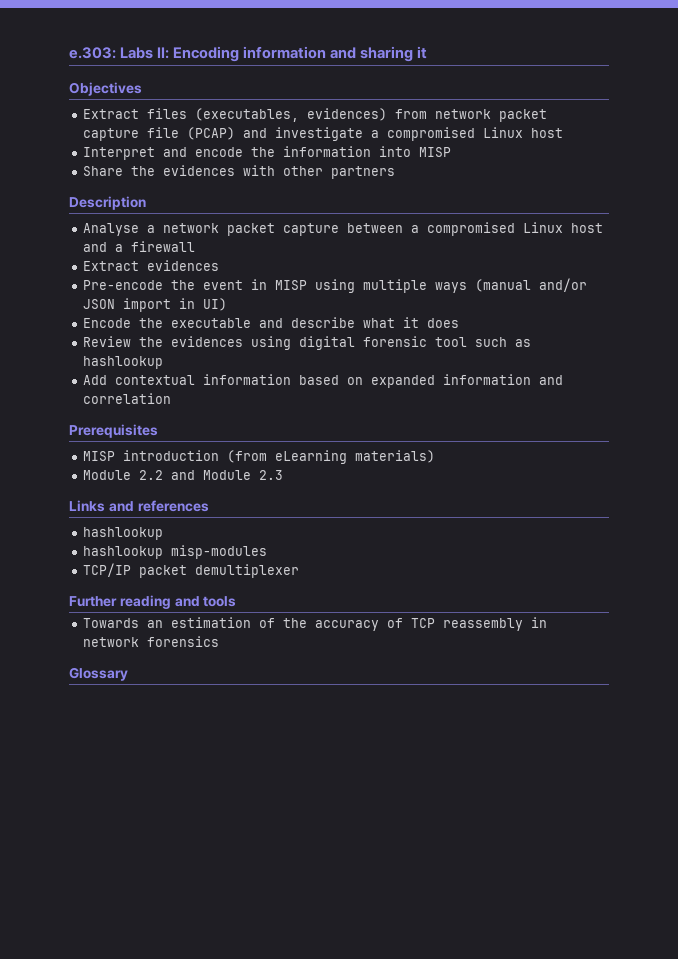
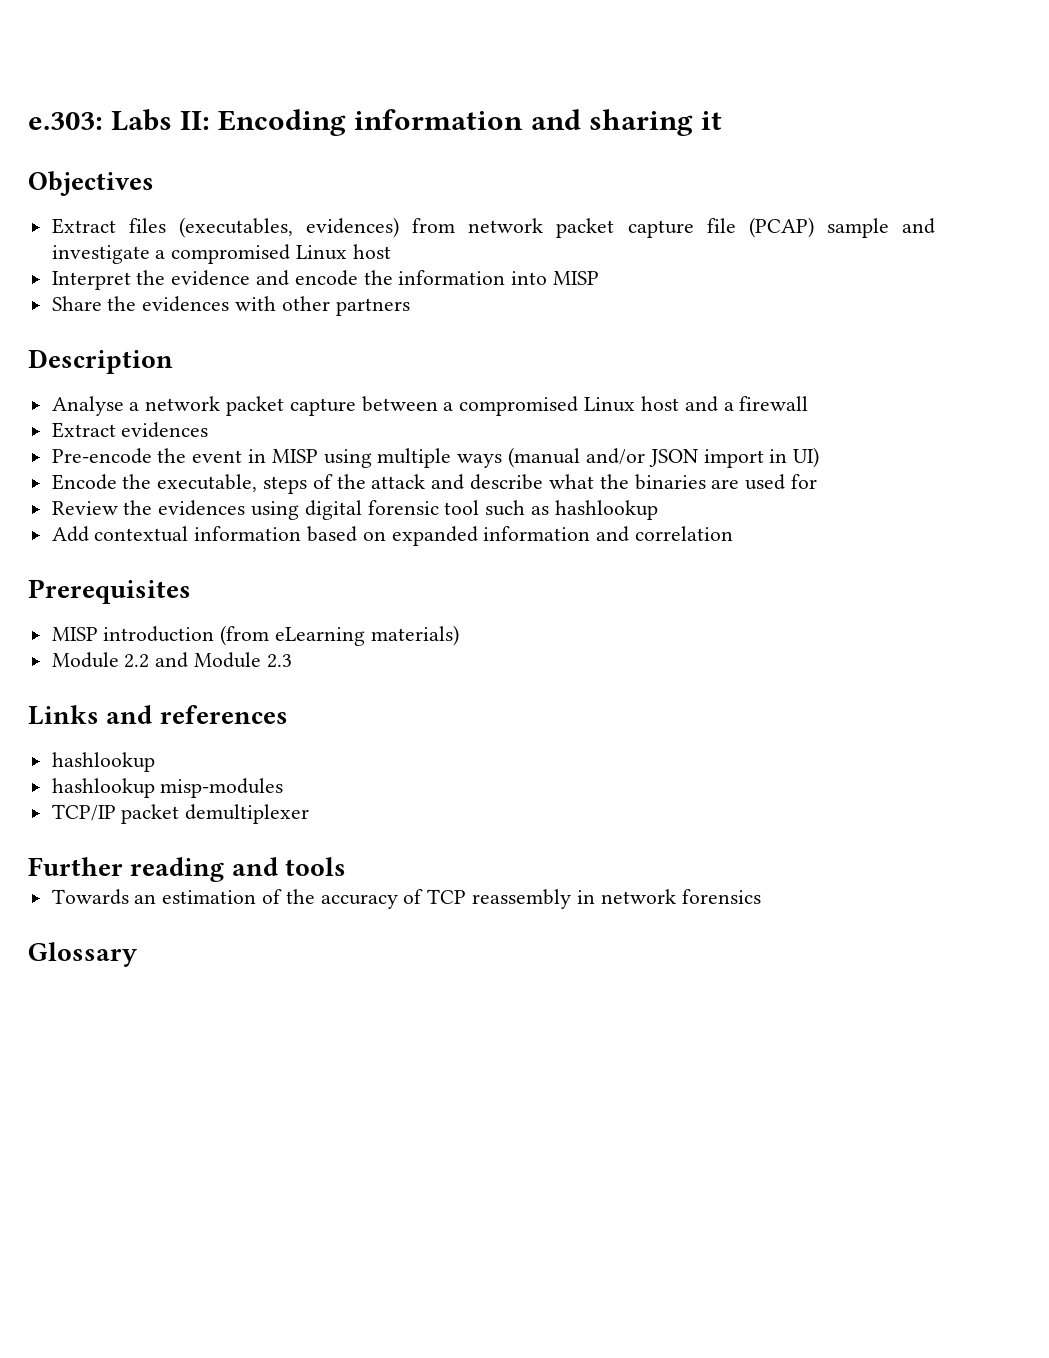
- Extract files (executables, evidences) from network packet capture file (PCAP) and investigate a compromised Linux host
+ Extract files (executables, evidences) from network packet capture file (PCAP) sample and investigate a compromised Linux host
- Interpret and encode the information into MISP
+ Interpret the evidence and encode the information into MISP
- Encode the executable and describe what it does
+ Encode the executable, steps of the attack and describe what the binaries are used for

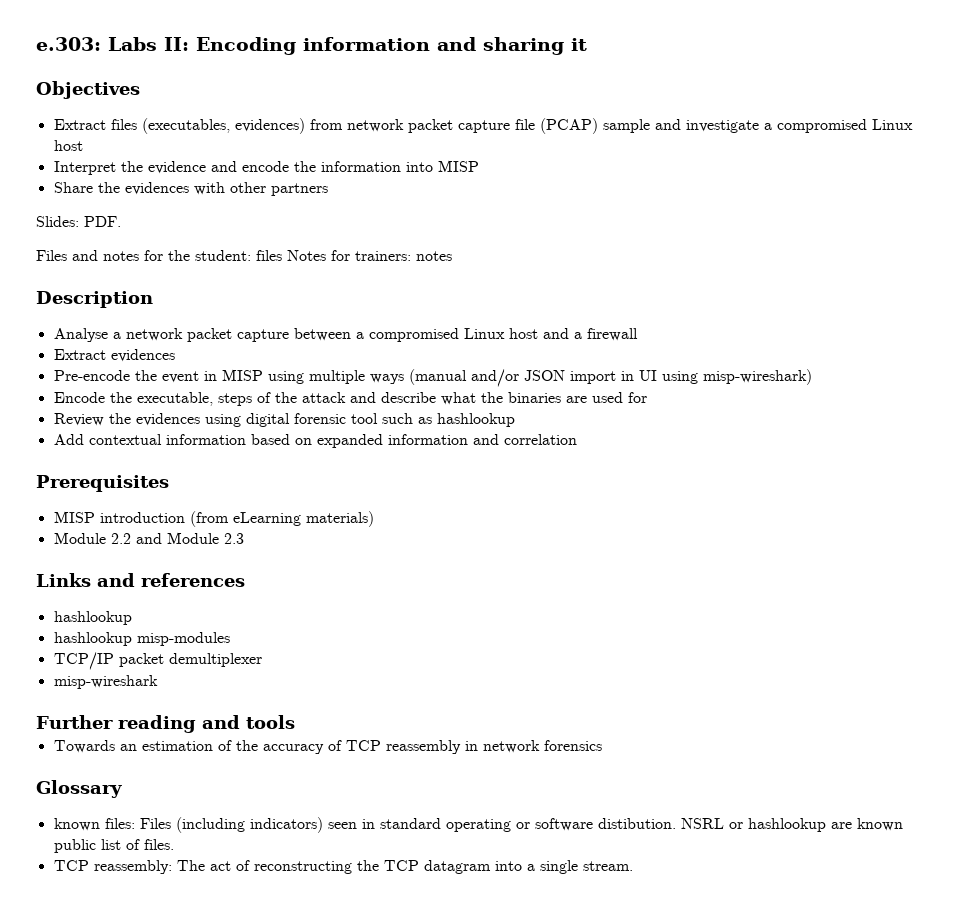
+ Slides: PDF.
+ Files and notes for the student: files Notes for trainers: notes
- Pre-encode the event in MISP using multiple ways (manual and/or JSON import in UI)
+ Pre-encode the event in MISP using multiple ways (manual and/or JSON import in UI using misp-wireshark)
+ misp-wireshark
+ known files: Files (including indicators) seen in standard operating or software distibution. NSRL or hashlookup are known public list of files.
+ TCP reassembly: The act of reconstructing the TCP datagram into a single stream.

